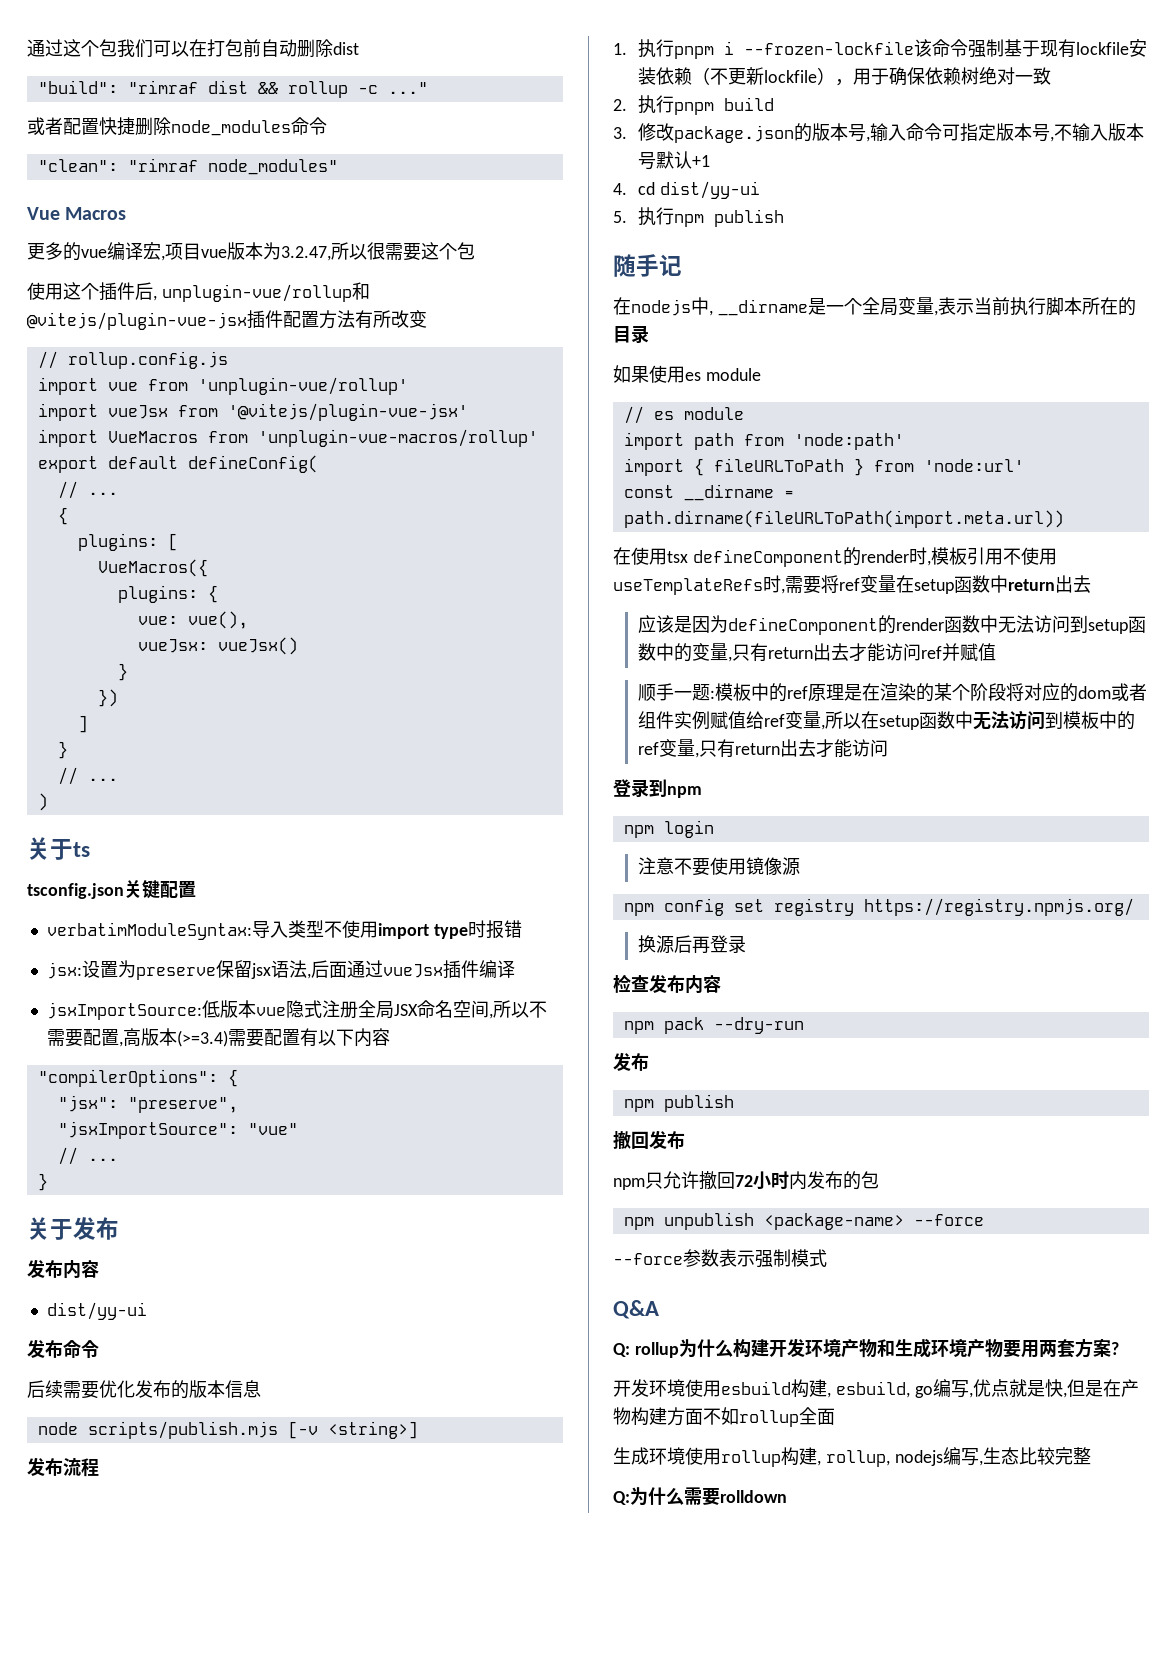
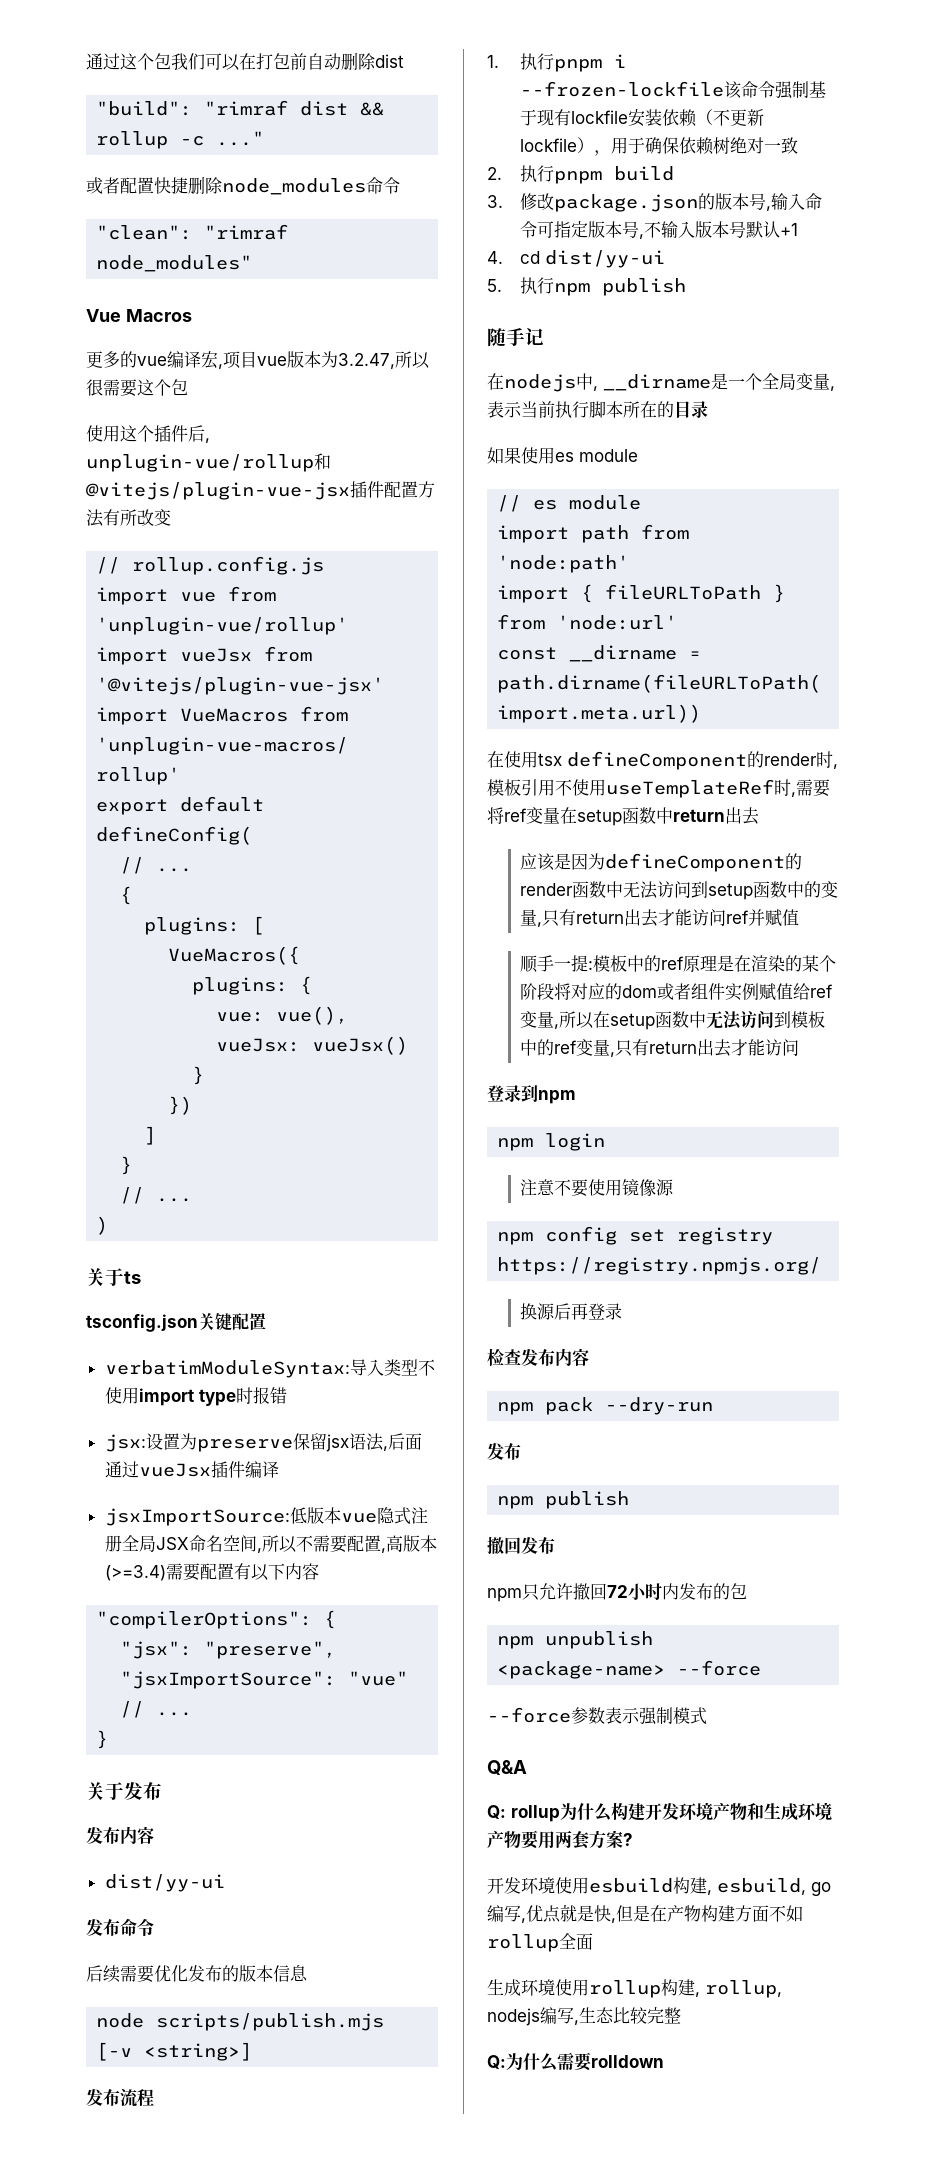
- 在使用tsx defineComponent的render时,模板引用不使用useTemplateRefs时,需要将ref变量在setup函数中return出去
+ 在使用tsx defineComponent的render时,模板引用不使用useTemplateRef时,需要将ref变量在setup函数中return出去
- 顺手一题:模板中的ref原理是在渲染的某个阶段将对应的dom或者组件实例赋值给ref变量,所以在setup函数中无法访问到模板中的ref变量,只有return出去才能访问
+ 顺手一提:模板中的ref原理是在渲染的某个阶段将对应的dom或者组件实例赋值给ref变量,所以在setup函数中无法访问到模板中的ref变量,只有return出去才能访问

